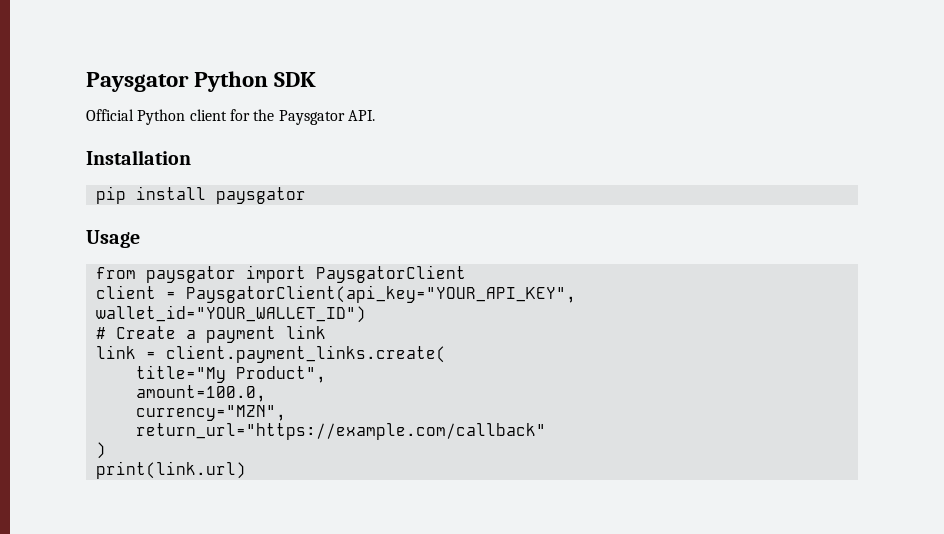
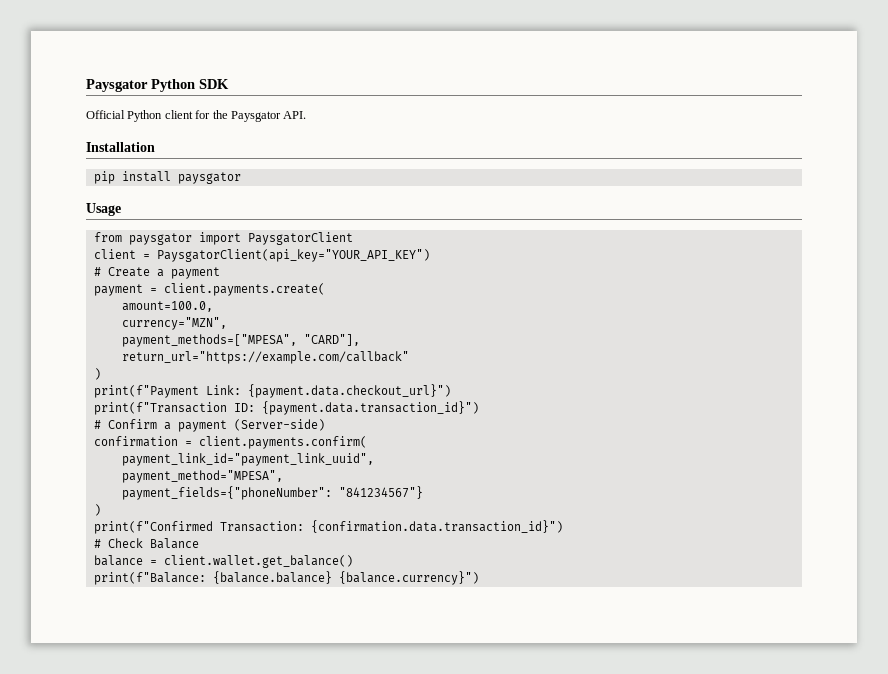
- client = PaysgatorClient(api_key="YOUR_API_KEY", wallet_id="YOUR_WALLET_ID")
+ client = PaysgatorClient(api_key="YOUR_API_KEY")
- # Create a payment link
- link = client.payment_links.create(
- title="My Product",
+ # Create a payment
+ payment = client.payments.create(
+ payment_methods=["MPESA", "CARD"],
- print(link.url)
+ print(f"Payment Link: {payment.data.checkout_url}")
+ print(f"Transaction ID: {payment.data.transaction_id}")
+ # Confirm a payment (Server-side)
+ confirmation = client.payments.confirm(
+ payment_link_id="payment_link_uuid",
+ payment_method="MPESA",
+ payment_fields={"phoneNumber": "841234567"}
+ )
+ print(f"Confirmed Transaction: {confirmation.data.transaction_id}")
+ # Check Balance
+ balance = client.wallet.get_balance()
+ print(f"Balance: {balance.balance} {balance.currency}")

